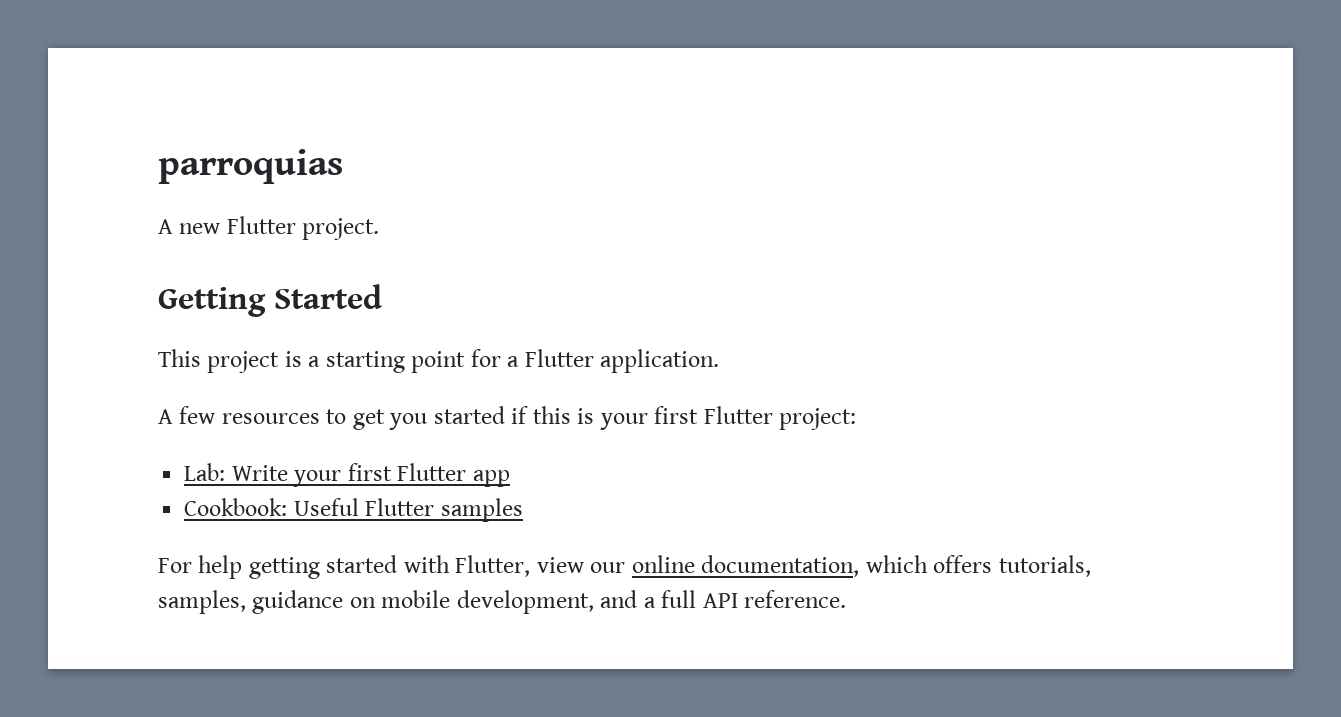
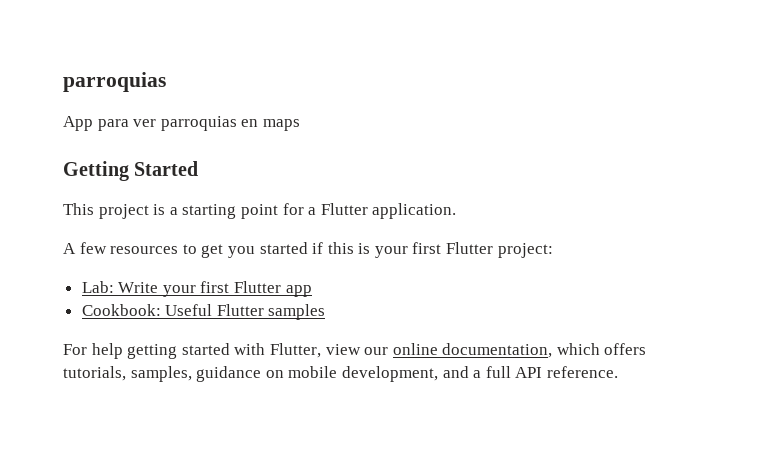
- A new Flutter project.
+ App para ver parroquias en maps

